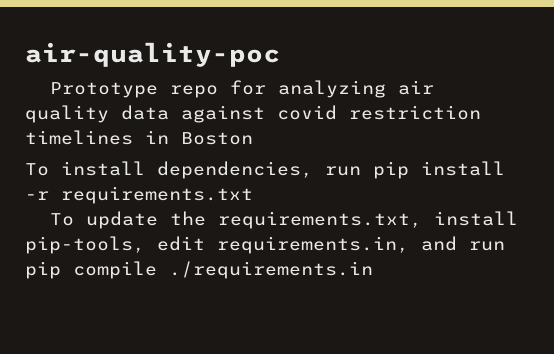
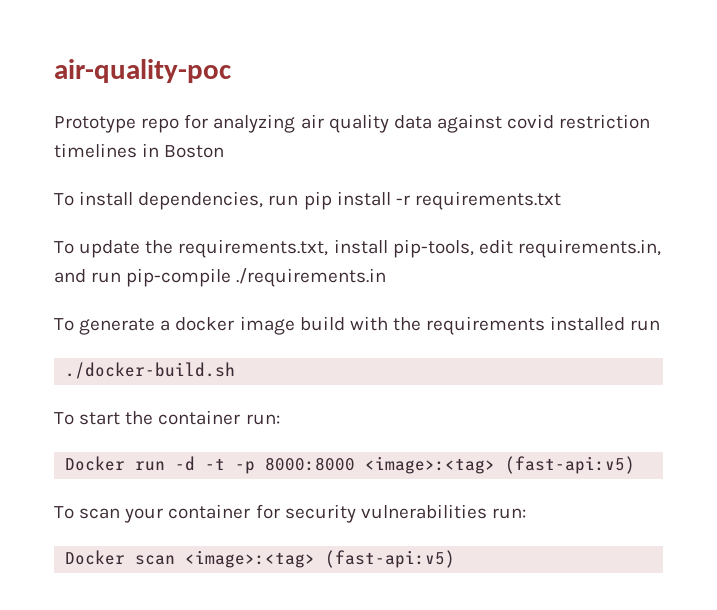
- To update the requirements.txt, install pip-tools, edit requirements.in, and run pip compile ./requirements.in
+ To update the requirements.txt, install pip-tools, edit requirements.in, and run pip-compile ./requirements.in
+ To generate a docker image build with the requirements installed run
+ ./docker-build.sh
+ To start the container run:
+ Docker run -d -t -p 8000:8000 <image>:<tag> (fast-api:v5)
+ To scan your container for security vulnerabilities run:
+ Docker scan <image>:<tag> (fast-api:v5)

